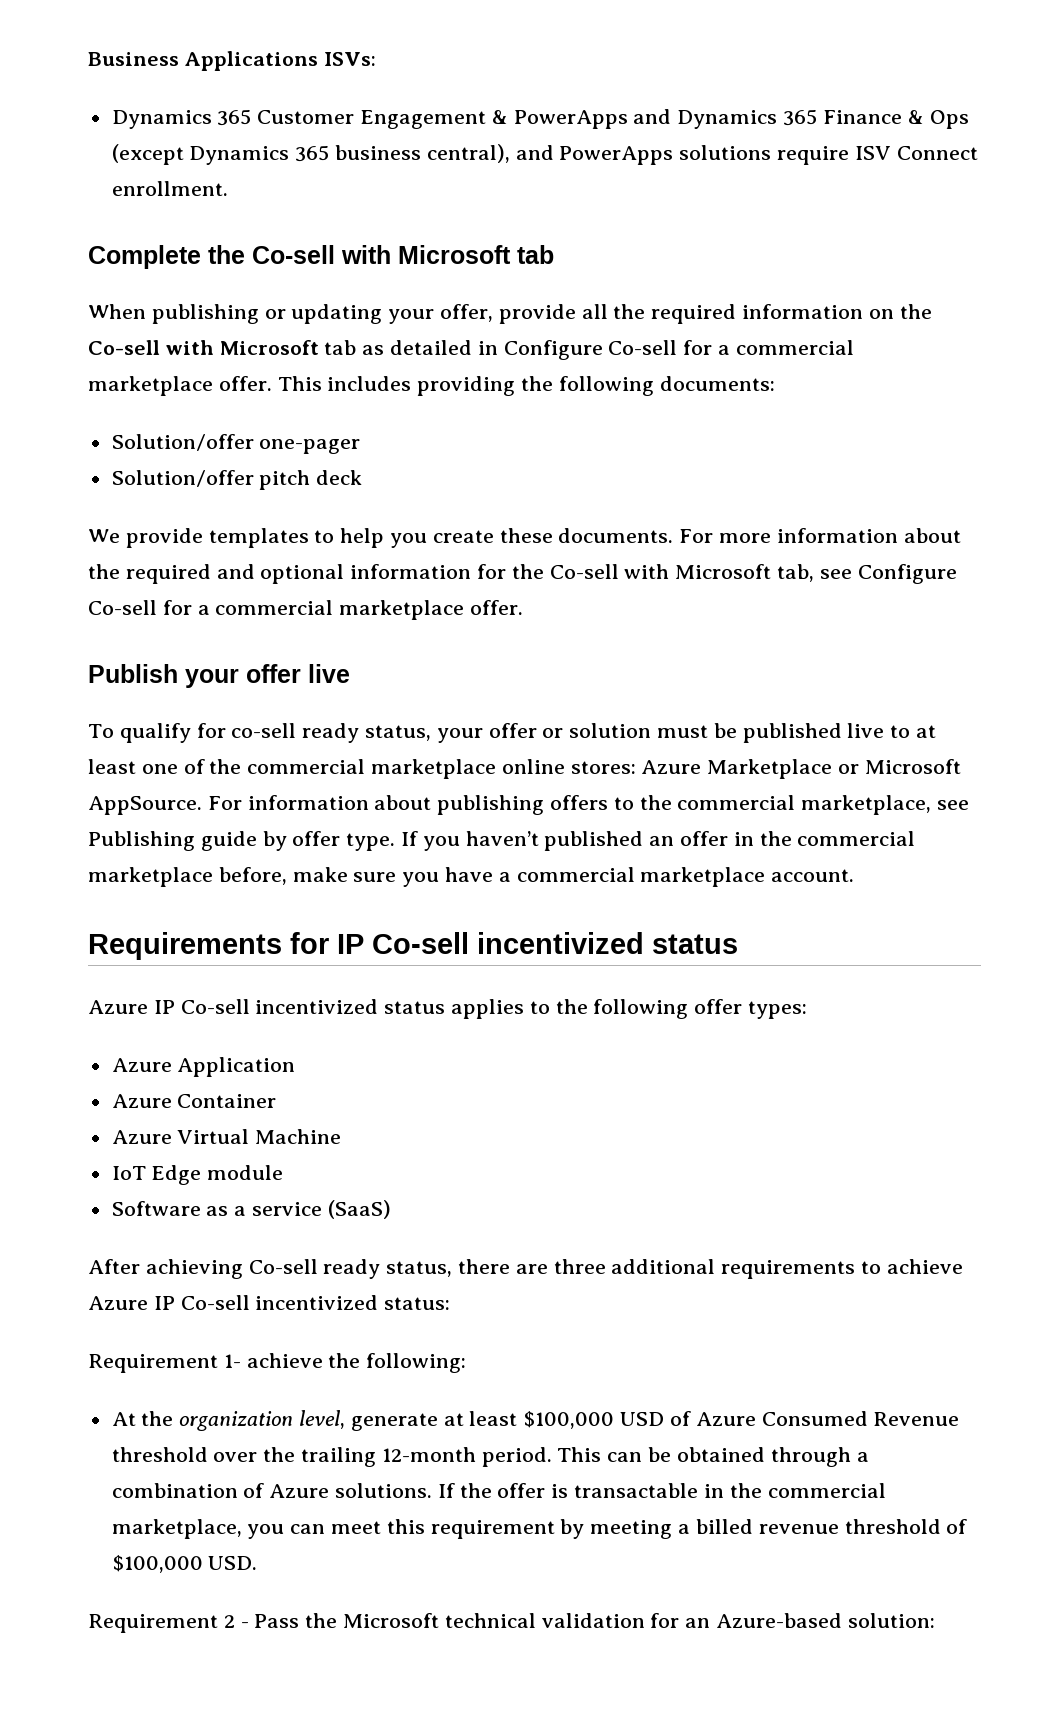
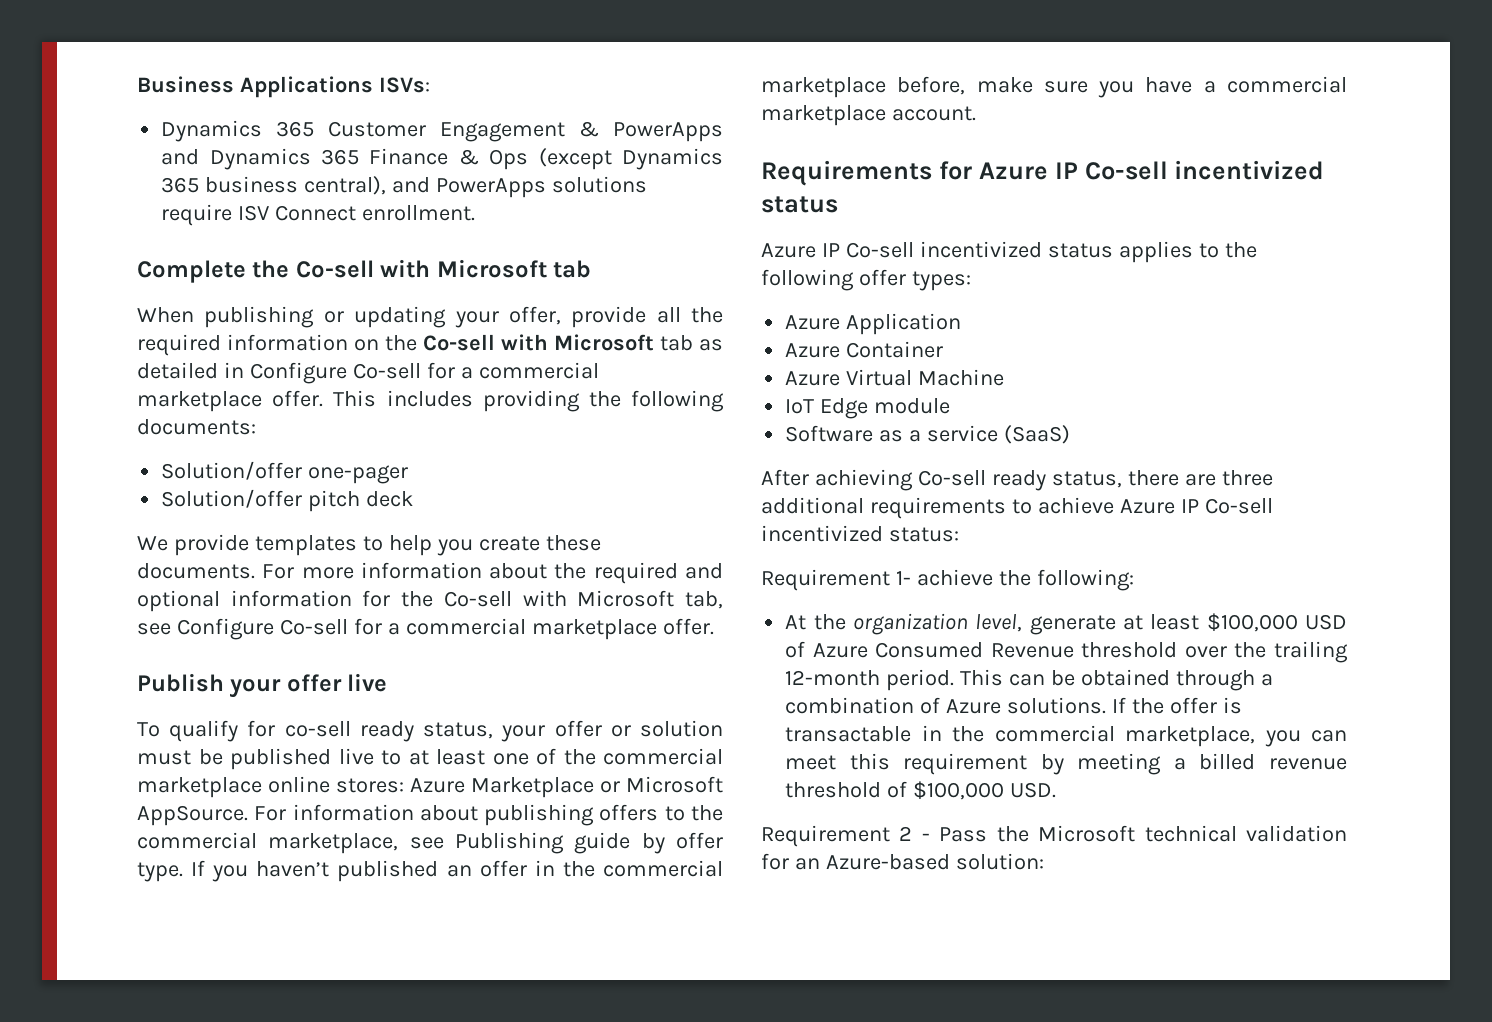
- Requirements for IP Co-sell incentivized status
+ Requirements for Azure IP Co-sell incentivized status

